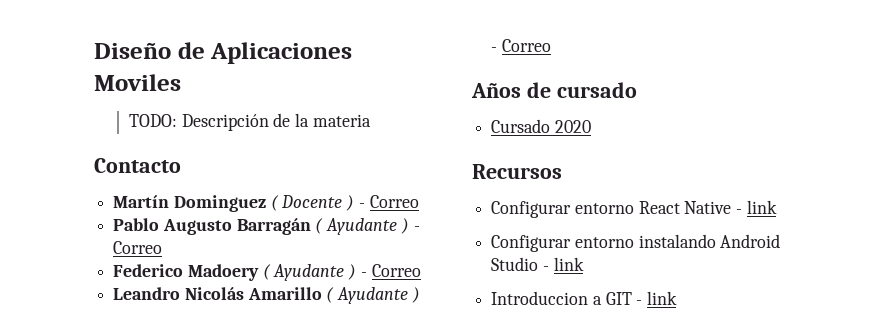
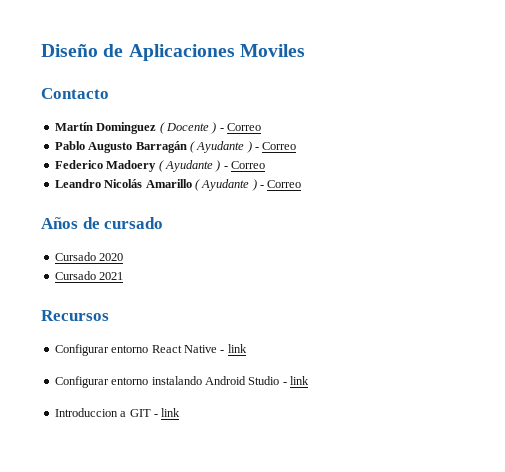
- TODO: Descripción de la materia
+ Cursado 2021

